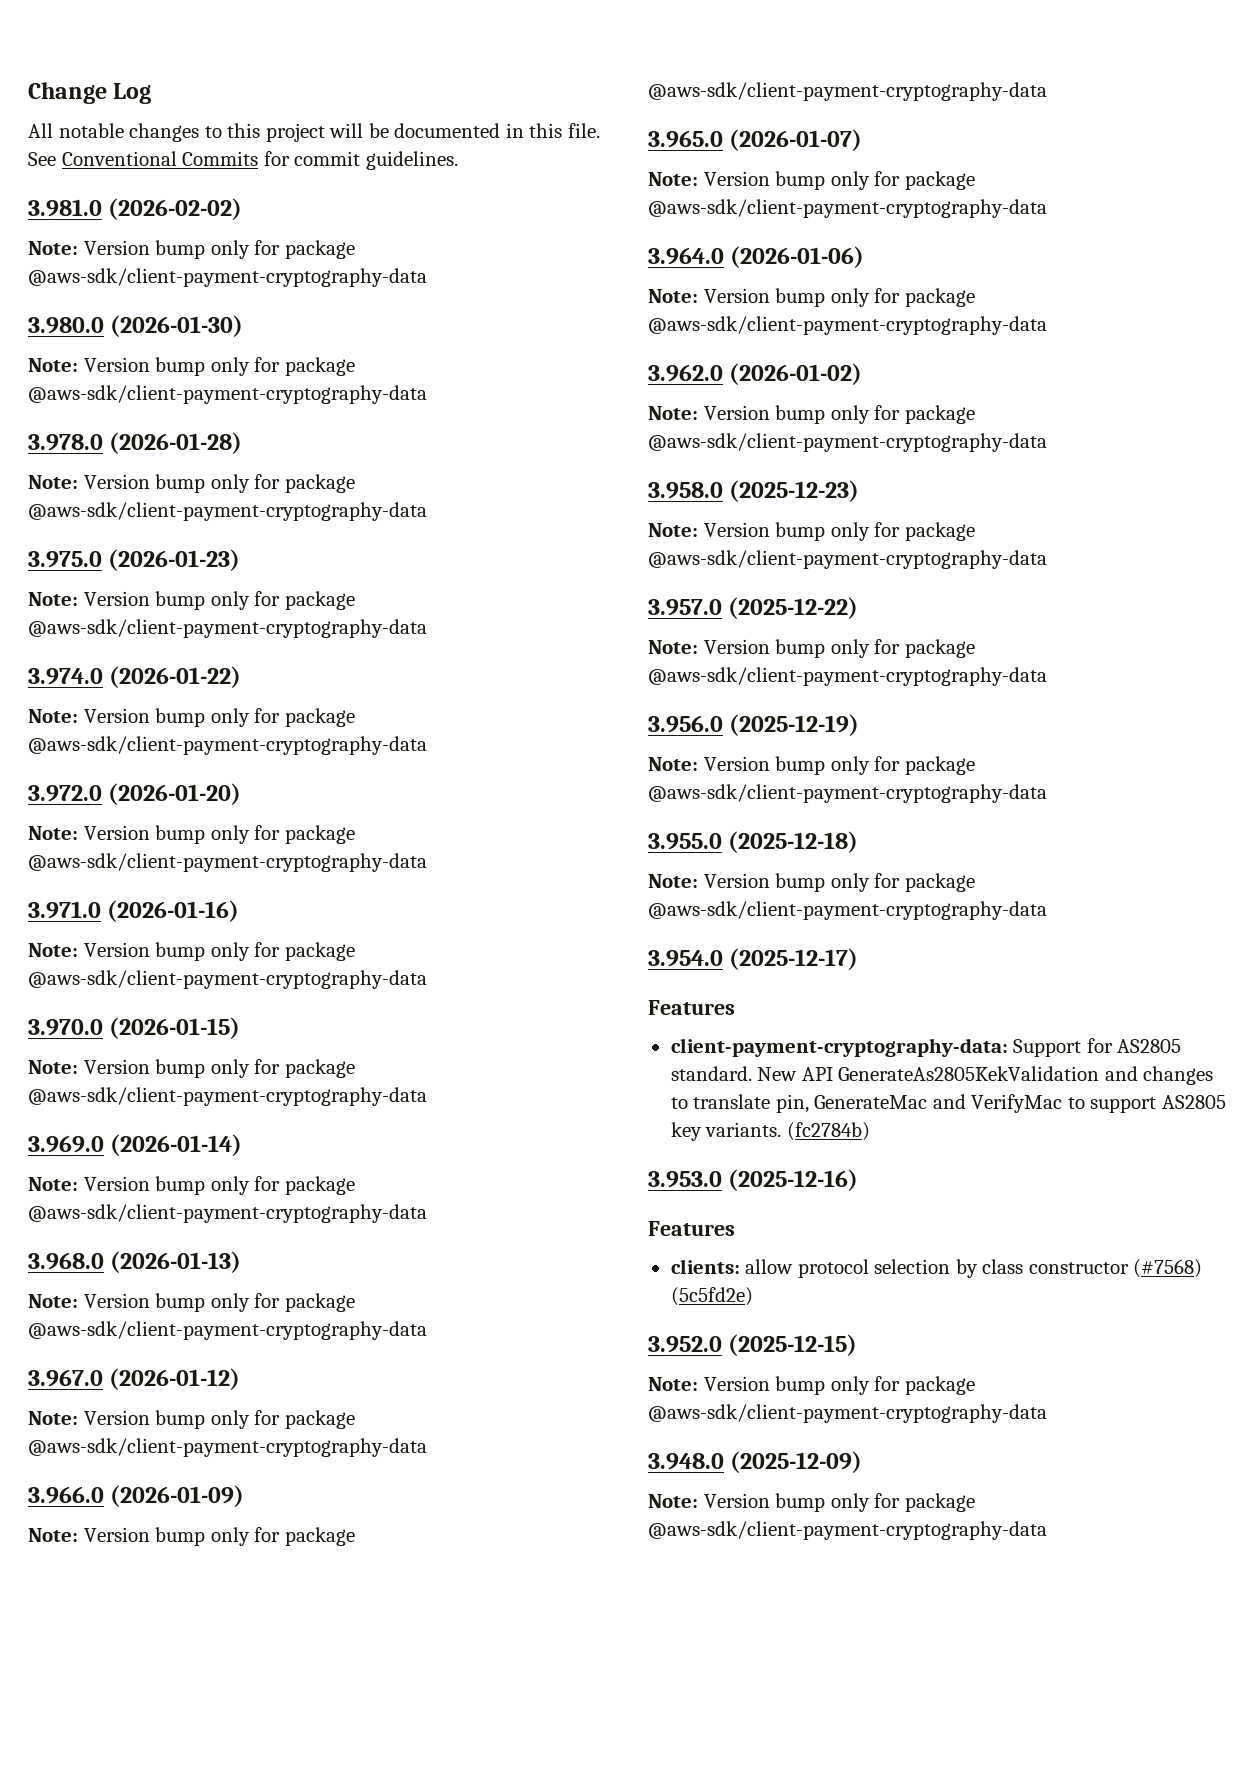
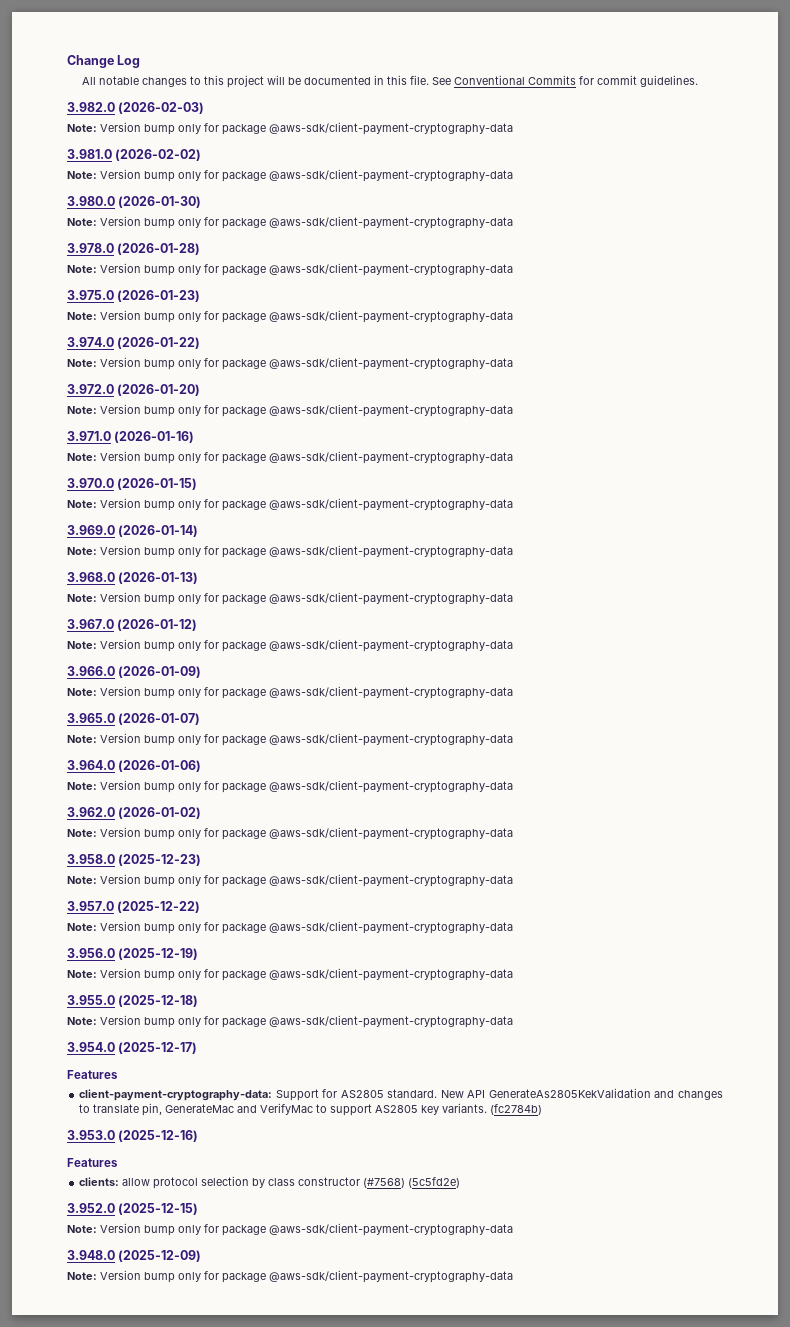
+ 3.982.0 (2026-02-03)
+ Note: Version bump only for package @aws-sdk/client-payment-cryptography-data

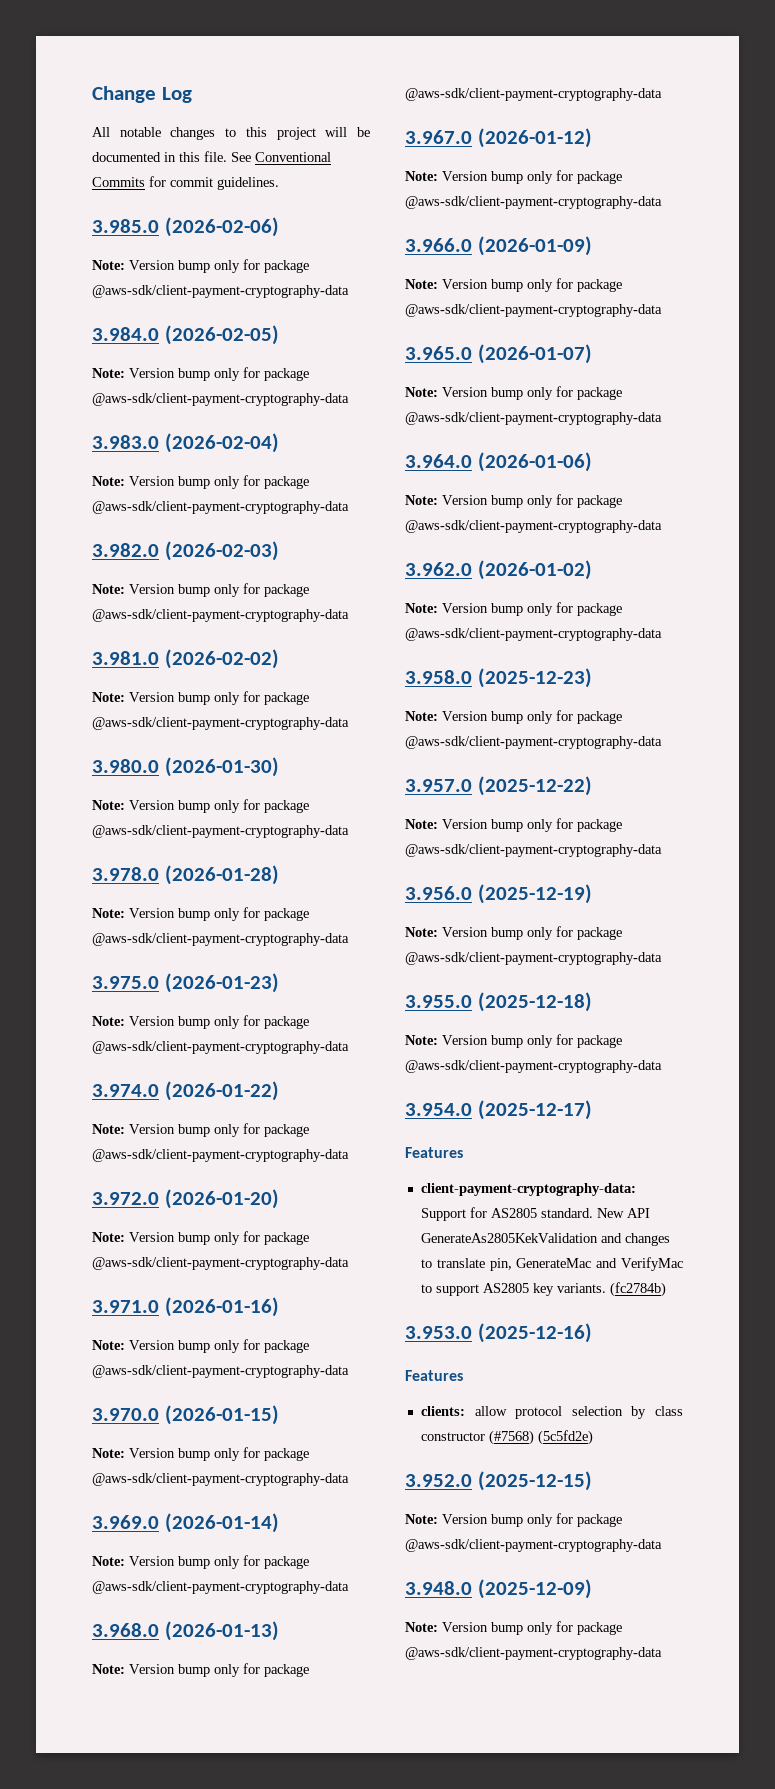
+ 3.985.0 (2026-02-06)
+ Note: Version bump only for package @aws-sdk/client-payment-cryptography-data
+ 3.984.0 (2026-02-05)
+ Note: Version bump only for package @aws-sdk/client-payment-cryptography-data
+ 3.983.0 (2026-02-04)
+ Note: Version bump only for package @aws-sdk/client-payment-cryptography-data

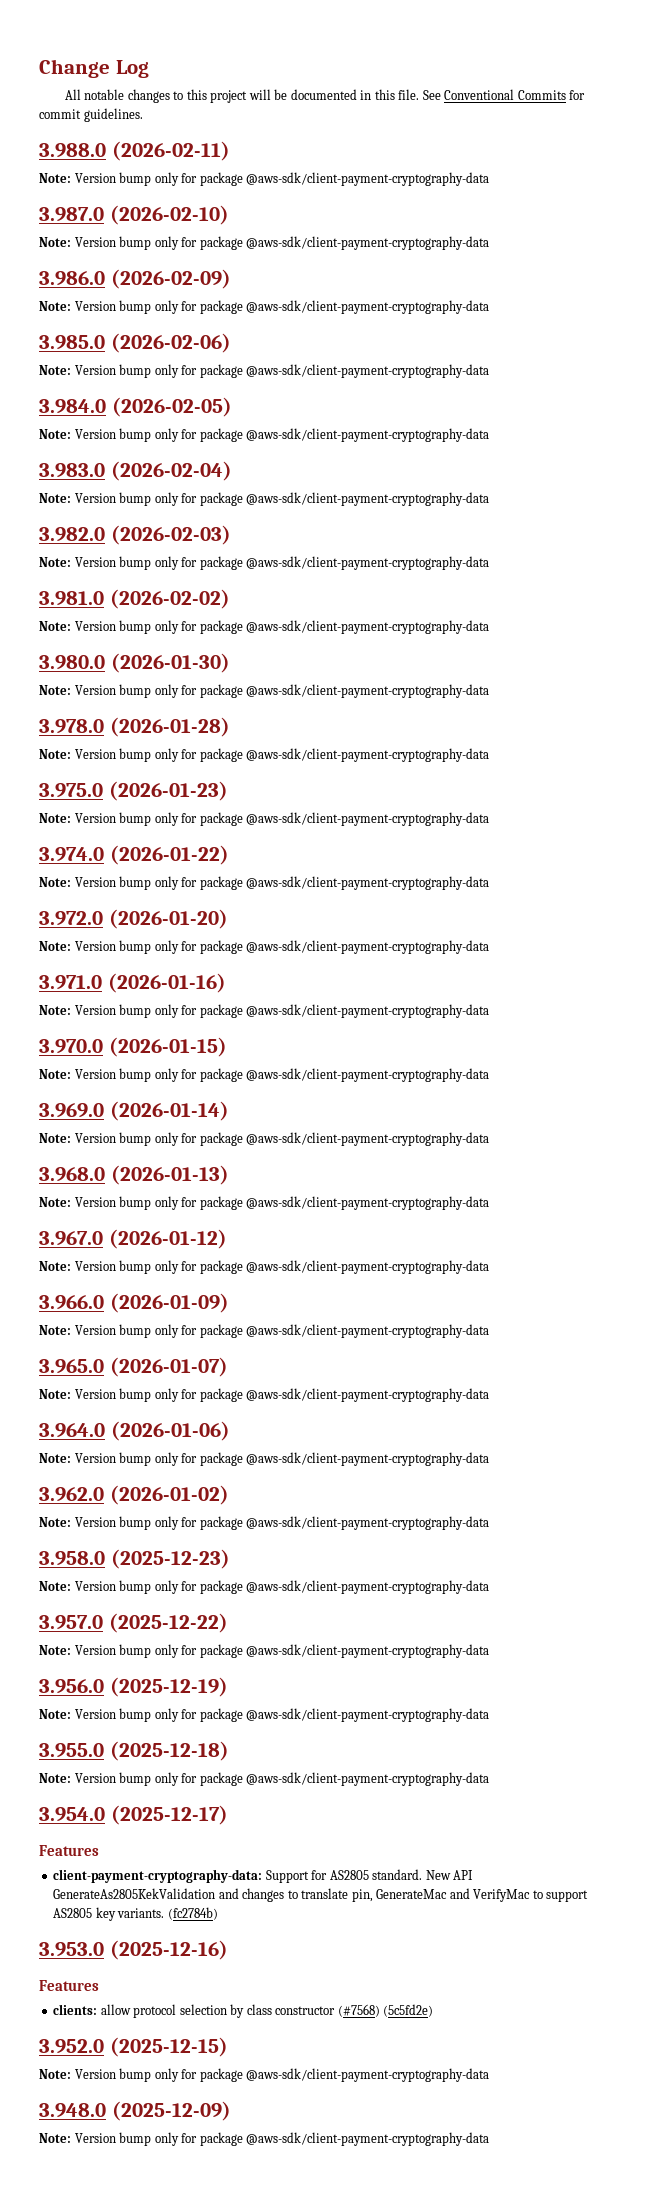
+ 3.988.0 (2026-02-11)
+ Note: Version bump only for package @aws-sdk/client-payment-cryptography-data
+ 3.987.0 (2026-02-10)
+ Note: Version bump only for package @aws-sdk/client-payment-cryptography-data
+ 3.986.0 (2026-02-09)
+ Note: Version bump only for package @aws-sdk/client-payment-cryptography-data

